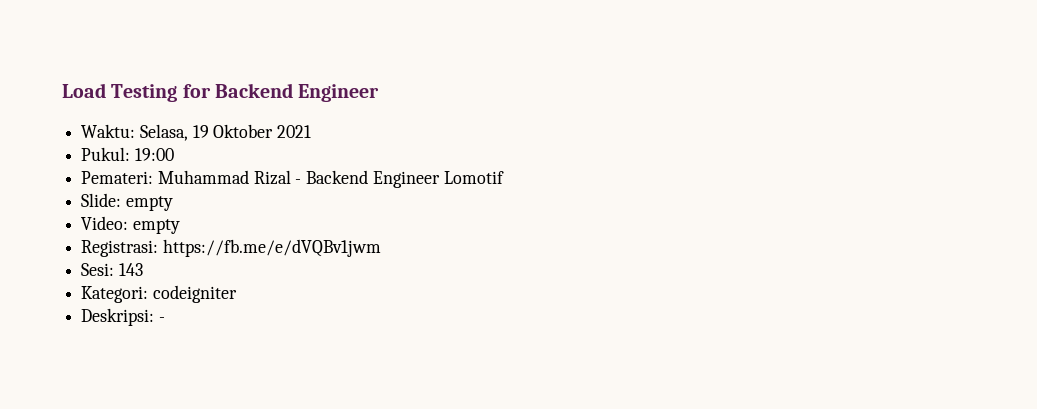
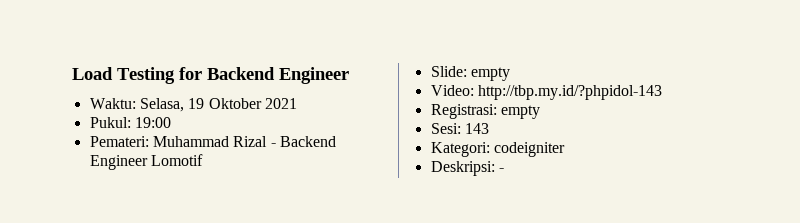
- Video: empty
+ Video: http://tbp.my.id/?phpidol-143
- Registrasi: https://fb.me/e/dVQBv1jwm
+ Registrasi: empty

